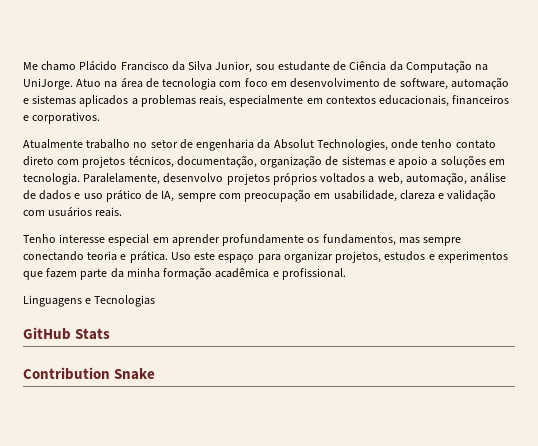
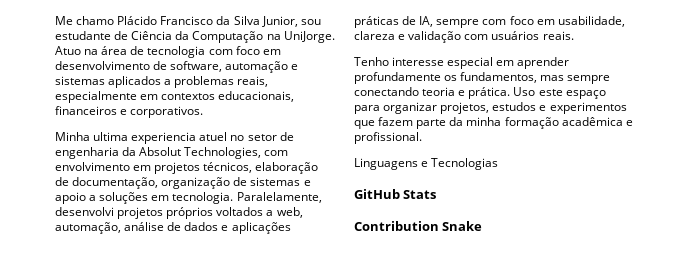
- Atualmente trabalho no setor de engenharia da Absolut Technologies, onde tenho contato direto com projetos técnicos, documentação, organização de sistemas e apoio a soluções em tecnologia.
+ Minha ultima experiencia atuel no setor de engenharia da Absolut Technologies, com envolvimento em projetos técnicos, elaboração de documentação, organização de sistemas e apoio a soluções em tecnologia.
- Paralelamente, desenvolvo projetos próprios voltados a web, automação, análise de dados e uso prático de IA, sempre com preocupação em usabilidade, clareza e validação com usuários reais.
+ Paralelamente, desenvolvi projetos próprios voltados a web, automação, análise de dados e aplicações práticas de IA, sempre com foco em usabilidade, clareza e validação com usuários reais.

